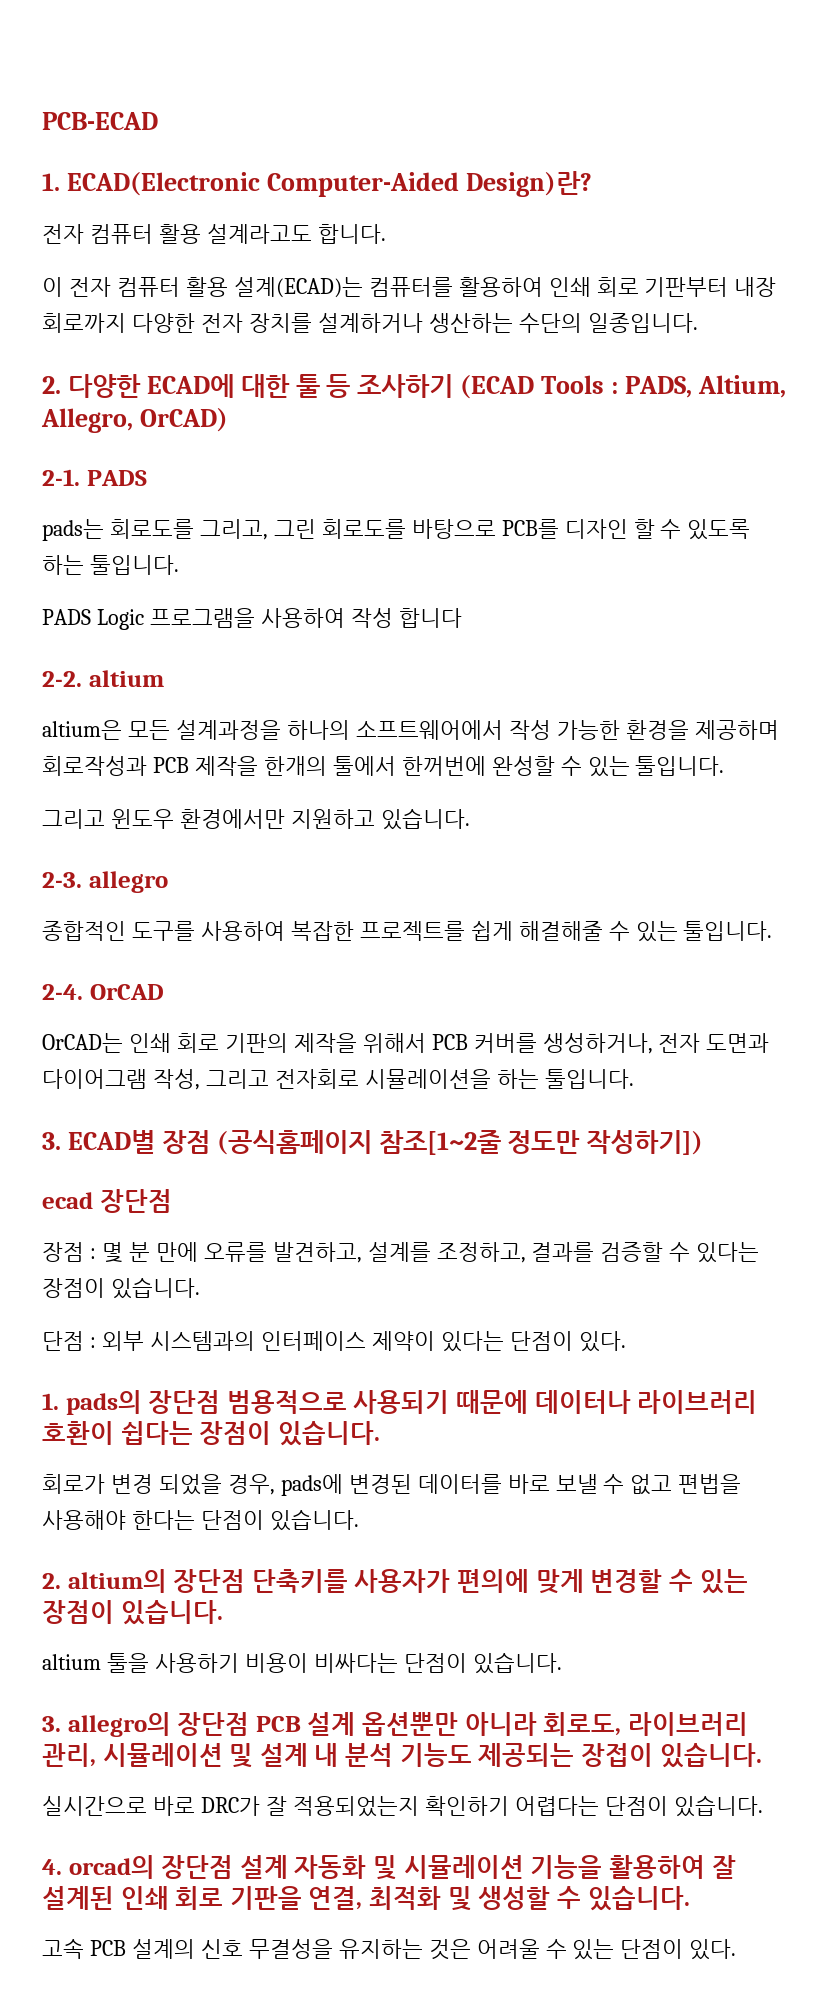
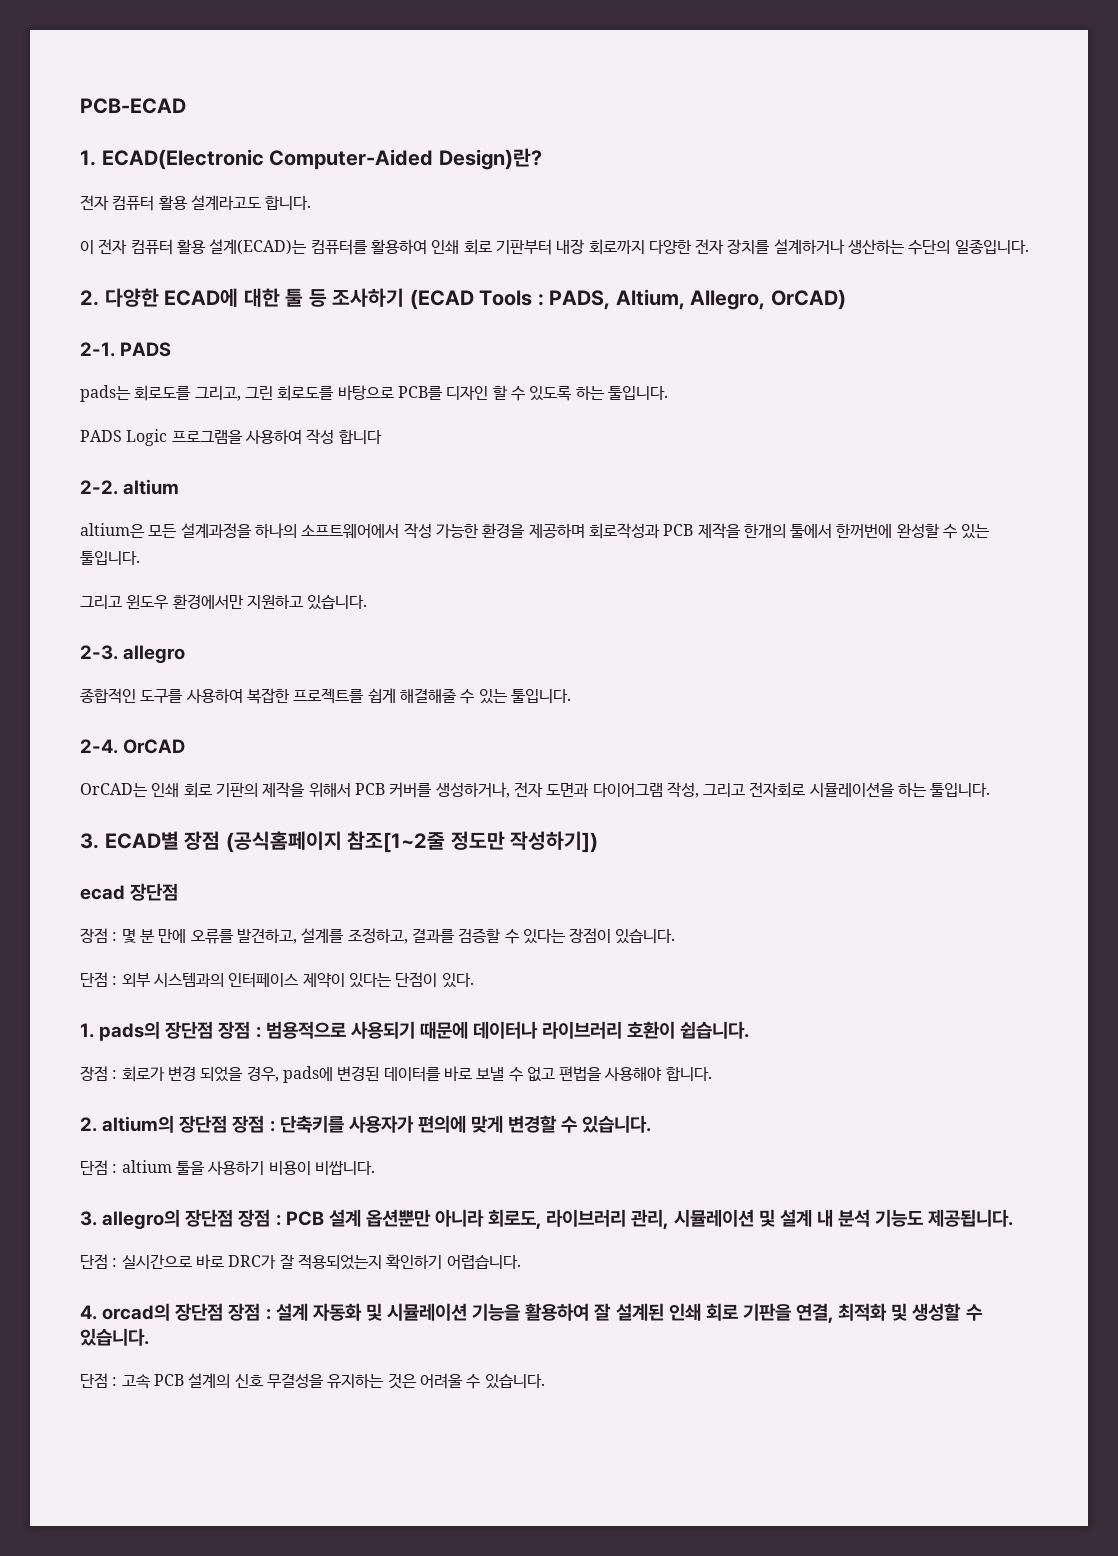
- 1. pads의 장단점 범용적으로 사용되기 때문에 데이터나 라이브러리 호환이 쉽다는 장점이 있습니다.
- 회로가 변경 되었을 경우, pads에 변경된 데이터를 바로 보낼 수 없고 편법을 사용해야 한다는 단점이 있습니다.
+ 1. pads의 장단점 장점 : 범용적으로 사용되기 때문에 데이터나 라이브러리 호환이 쉽습니다.
+ 장점 : 회로가 변경 되었을 경우, pads에 변경된 데이터를 바로 보낼 수 없고 편법을 사용해야 합니다.
- 2. altium의 장단점 단축키를 사용자가 편의에 맞게 변경할 수 있는 장점이 있습니다.
- altium 툴을 사용하기 비용이 비싸다는 단점이 있습니다.
+ 2. altium의 장단점 장점 : 단축키를 사용자가 편의에 맞게 변경할 수 있습니다.
+ 단점 : altium 툴을 사용하기 비용이 비쌉니다.
- 3. allegro의 장단점 PCB 설계 옵션뿐만 아니라 회로도, 라이브러리 관리, 시뮬레이션 및 설계 내 분석 기능도 제공되는 장접이 있습니다.
- 실시간으로 바로 DRC가 잘 적용되었는지 확인하기 어렵다는 단점이 있습니다.
+ 3. allegro의 장단점 장점 : PCB 설계 옵션뿐만 아니라 회로도, 라이브러리 관리, 시뮬레이션 및 설계 내 분석 기능도 제공됩니다.
+ 단점 : 실시간으로 바로 DRC가 잘 적용되었는지 확인하기 어렵습니다.
- 4. orcad의 장단점 설계 자동화 및 시뮬레이션 기능을 활용하여 잘 설계된 인쇄 회로 기판을 연결, 최적화 및 생성할 수 있습니다.
+ 4. orcad의 장단점 장점 : 설계 자동화 및 시뮬레이션 기능을 활용하여 잘 설계된 인쇄 회로 기판을 연결, 최적화 및 생성할 수 있습니다.
- 고속 PCB 설계의 신호 무결성을 유지하는 것은 어려울 수 있는 단점이 있다.
+ 단점 : 고속 PCB 설계의 신호 무결성을 유지하는 것은 어려울 수 있습니다.

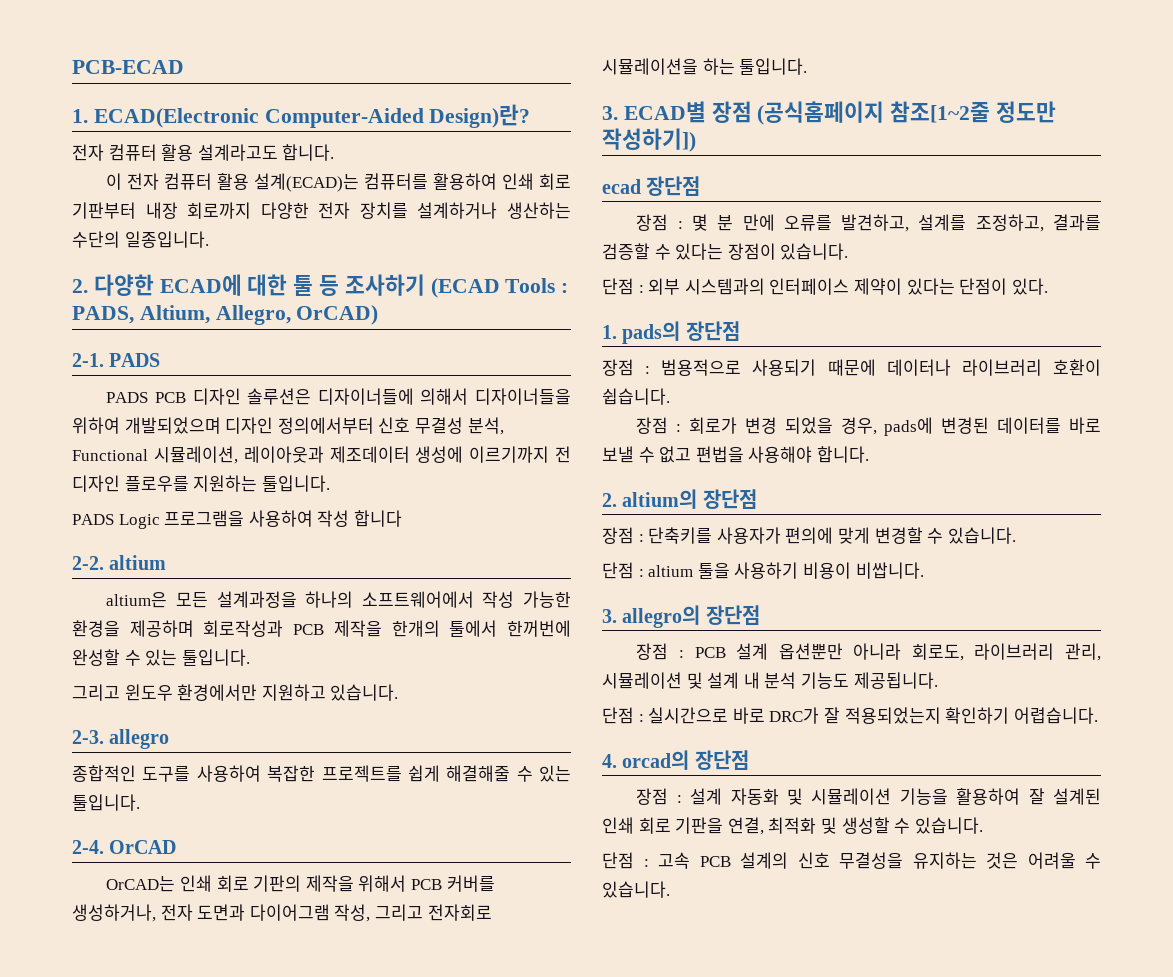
- pads는 회로도를 그리고, 그린 회로도를 바탕으로 PCB를 디자인 할 수 있도록 하는 툴입니다.
+ PADS PCB 디자인 솔루션은 디자이너들에 의해서 디자이너들을 위하여 개발되었으며 디자인 정의에서부터 신호 무결성 분석, Functional 시뮬레이션, 레이아웃과 제조데이터 생성에 이르기까지 전 디자인 플로우를 지원하는 툴입니다.
- 1. pads의 장단점 장점 : 범용적으로 사용되기 때문에 데이터나 라이브러리 호환이 쉽습니다.
+ 1. pads의 장단점
+ 장점 : 범용적으로 사용되기 때문에 데이터나 라이브러리 호환이 쉽습니다.
- 2. altium의 장단점 장점 : 단축키를 사용자가 편의에 맞게 변경할 수 있습니다.
+ 2. altium의 장단점
+ 장점 : 단축키를 사용자가 편의에 맞게 변경할 수 있습니다.
- 3. allegro의 장단점 장점 : PCB 설계 옵션뿐만 아니라 회로도, 라이브러리 관리, 시뮬레이션 및 설계 내 분석 기능도 제공됩니다.
+ 3. allegro의 장단점
+ 장점 : PCB 설계 옵션뿐만 아니라 회로도, 라이브러리 관리, 시뮬레이션 및 설계 내 분석 기능도 제공됩니다.
- 4. orcad의 장단점 장점 : 설계 자동화 및 시뮬레이션 기능을 활용하여 잘 설계된 인쇄 회로 기판을 연결, 최적화 및 생성할 수 있습니다.
+ 4. orcad의 장단점
+ 장점 : 설계 자동화 및 시뮬레이션 기능을 활용하여 잘 설계된 인쇄 회로 기판을 연결, 최적화 및 생성할 수 있습니다.

